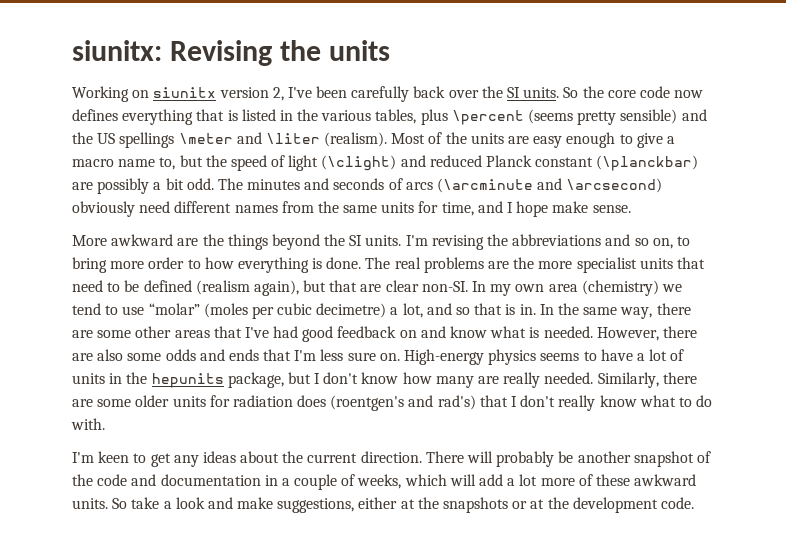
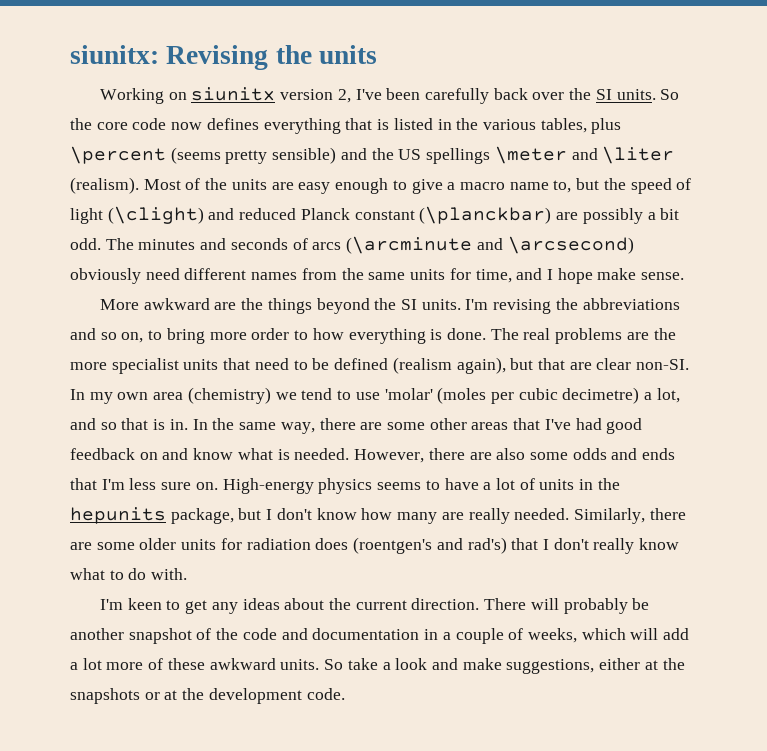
- In my own area (chemistry) we tend to use “molar” (moles per cubic decimetre) a lot, and so that is in.
+ In my own area (chemistry) we tend to use 'molar' (moles per cubic decimetre) a lot, and so that is in.

